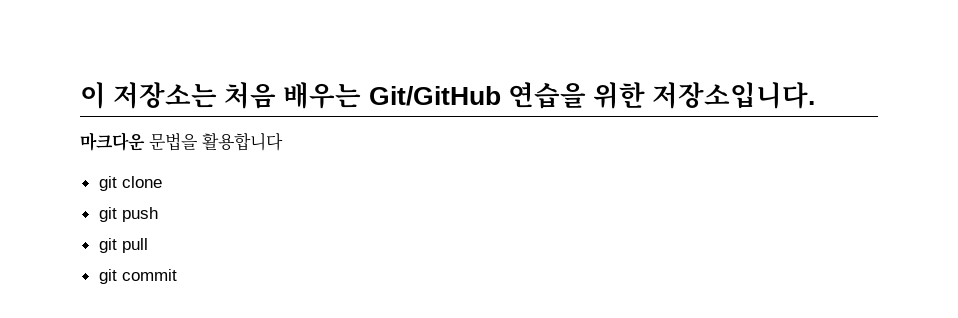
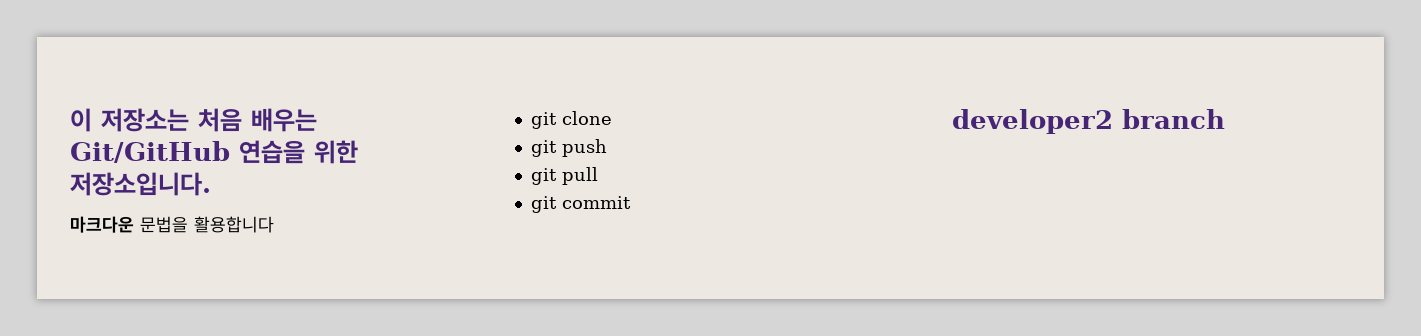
+ developer2 branch

